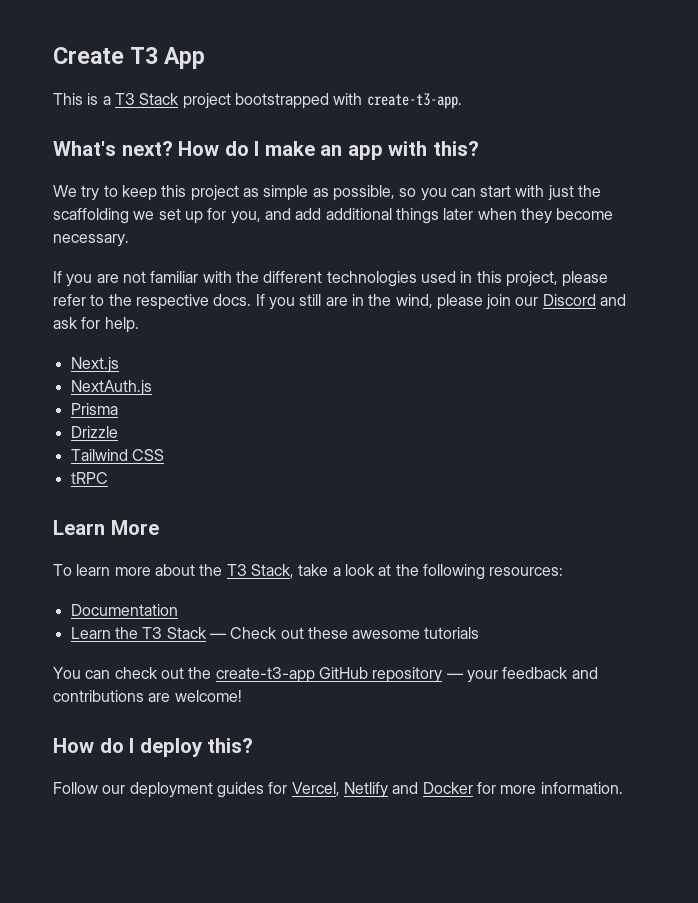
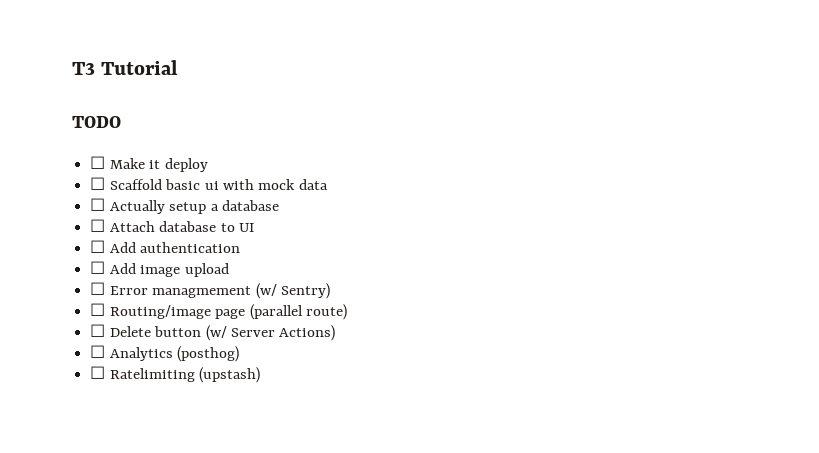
- Create T3 App
- This is a T3 Stack project bootstrapped with create-t3-app.
- What's next? How do I make an app with this?
- We try to keep this project as simple as possible, so you can start with just the scaffolding we set up for you, and add additional things later when they become necessary.
- If you are not familiar with the different technologies used in this project, please refer to the respective docs. If you still are in the wind, please join our Discord and ask for help.
- Next.js
- NextAuth.js
- Prisma
- Drizzle
- Tailwind CSS
- tRPC
- Learn More
- To learn more about the T3 Stack, take a look at the following resources:
- Documentation
- Learn the T3 Stack — Check out these awesome tutorials
- You can check out the create-t3-app GitHub repository — your feedback and contributions are welcome!
- How do I deploy this?
- Follow our deployment guides for Vercel, Netlify and Docker for more information.
+ T3 Tutorial
+ TODO
+ ☐ Make it deploy
+ ☐ Scaffold basic ui with mock data
+ ☐ Actually setup a database
+ ☐ Attach database to UI
+ ☐ Add authentication
+ ☐ Add image upload
+ ☐ Error managmement (w/ Sentry)
+ ☐ Routing/image page (parallel route)
+ ☐ Delete button (w/ Server Actions)
+ ☐ Analytics (posthog)
+ ☐ Ratelimiting (upstash)

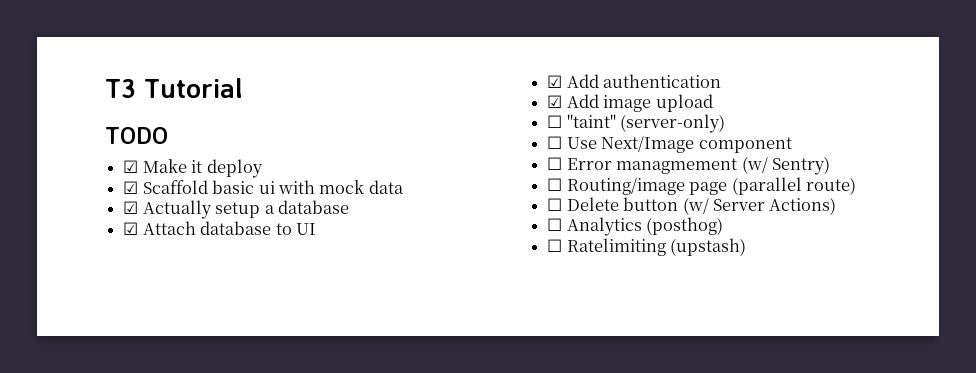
- ☐ Make it deploy
+ ☑ Make it deploy
- ☐ Scaffold basic ui with mock data
+ ☑ Scaffold basic ui with mock data
- ☐ Actually setup a database
+ ☑ Actually setup a database
- ☐ Attach database to UI
+ ☑ Attach database to UI
- ☐ Add authentication
+ ☑ Add authentication
- ☐ Add image upload
+ ☑ Add image upload
+ ☐ "taint" (server-only)
+ ☐ Use Next/Image component

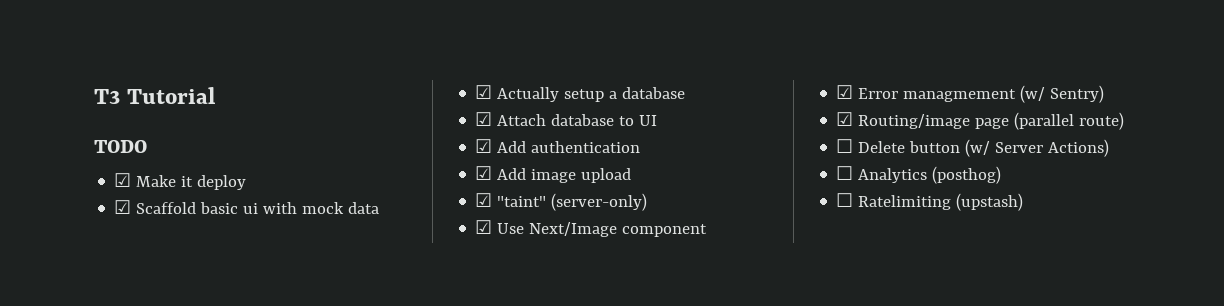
- ☐ "taint" (server-only)
+ ☑ "taint" (server-only)
- ☐ Use Next/Image component
+ ☑ Use Next/Image component
- ☐ Error managmement (w/ Sentry)
+ ☑ Error managmement (w/ Sentry)
- ☐ Routing/image page (parallel route)
+ ☑ Routing/image page (parallel route)

